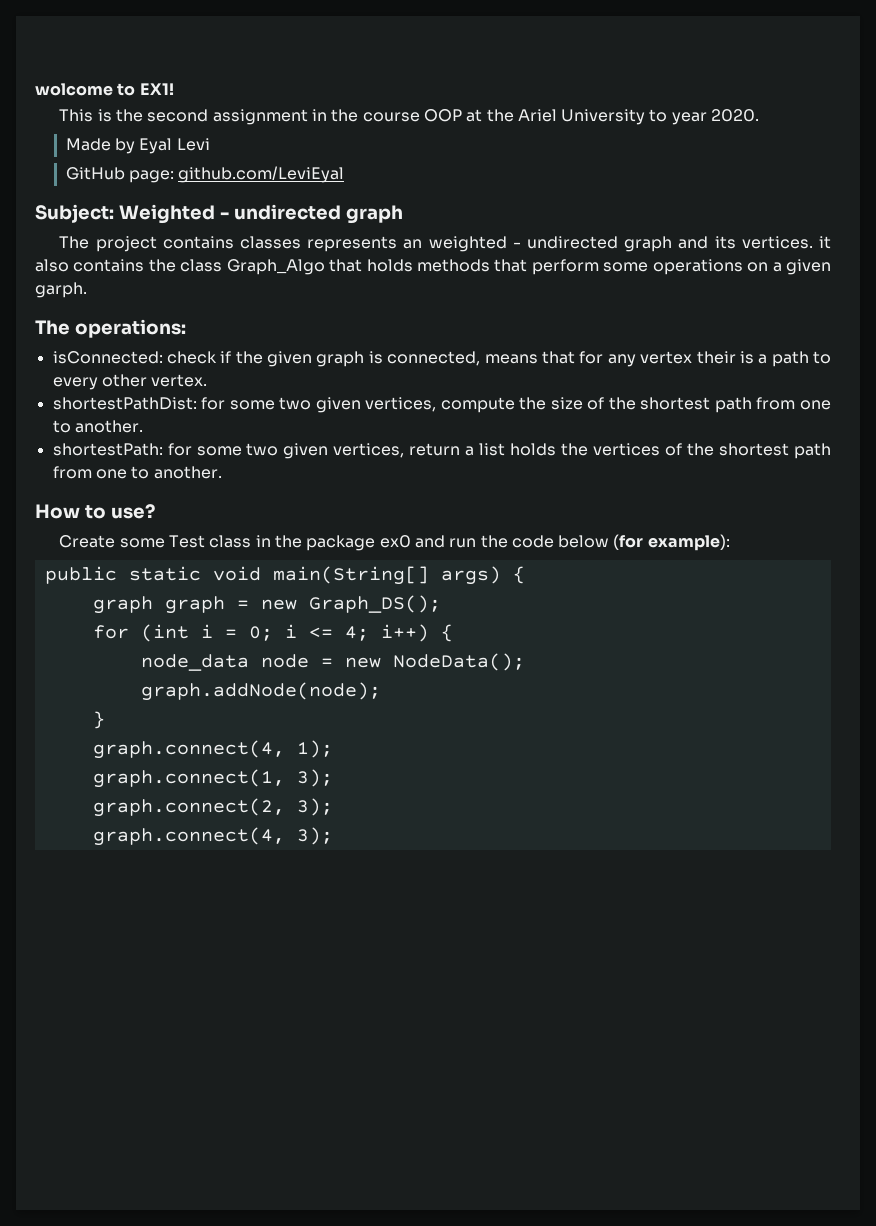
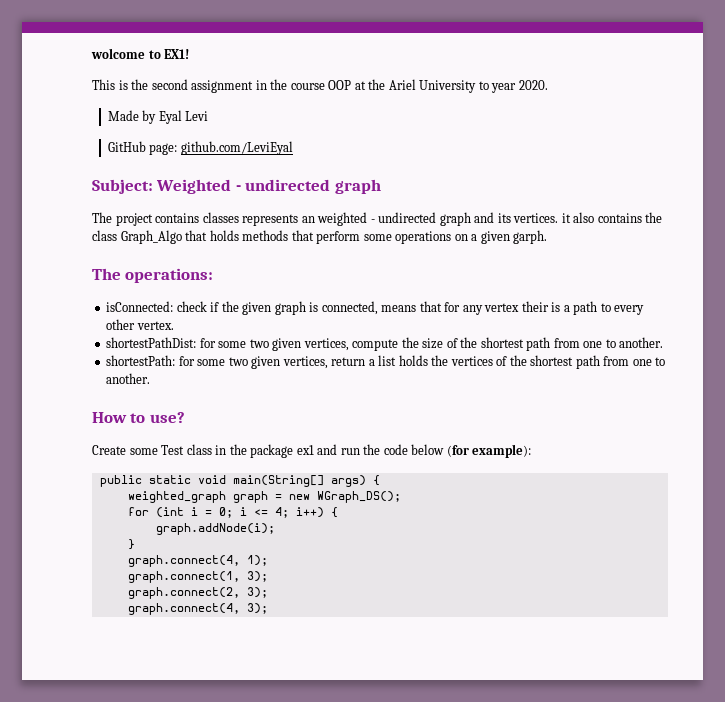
- Create some Test class in the package ex0 and run the code below (for example):
+ Create some Test class in the package ex1 and run the code below (for example):
- graph graph = new Graph_DS();
+ weighted_graph graph = new WGraph_DS();
- node_data node = new NodeData();
- graph.addNode(node);
+ graph.addNode(i);

